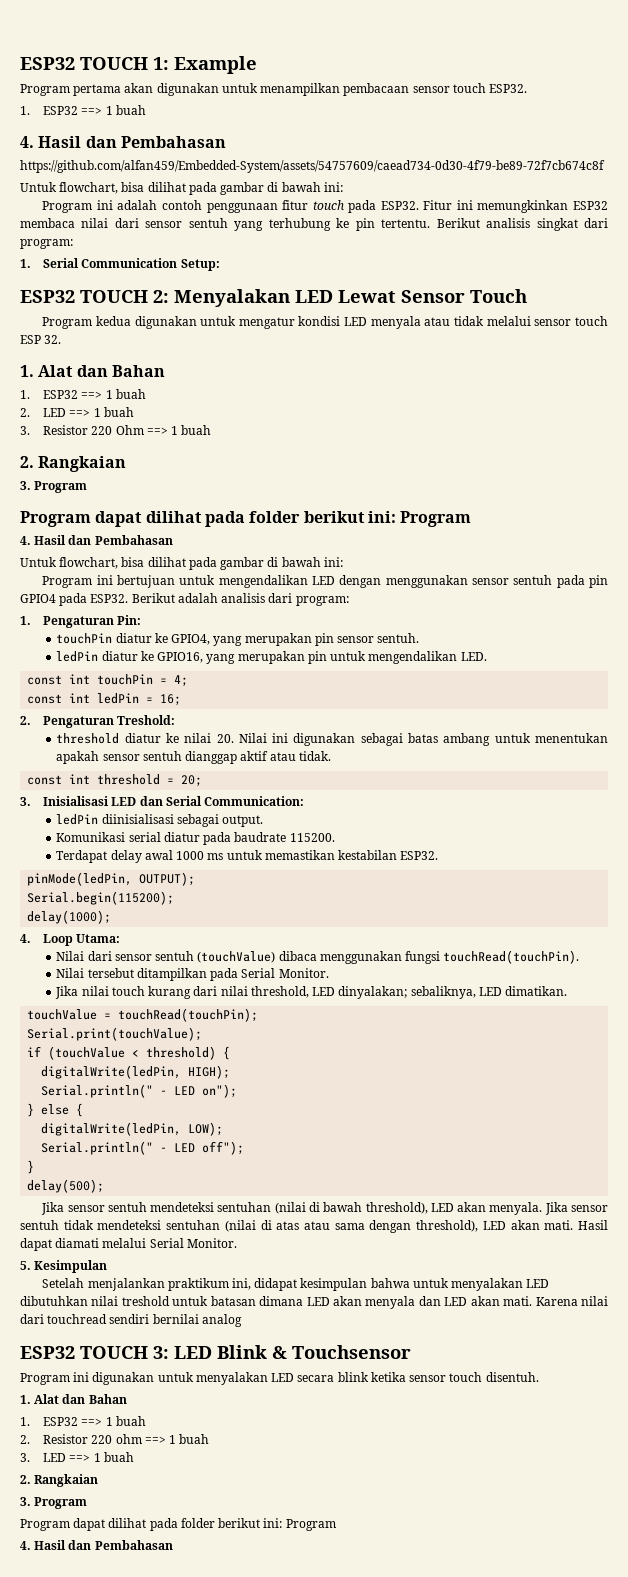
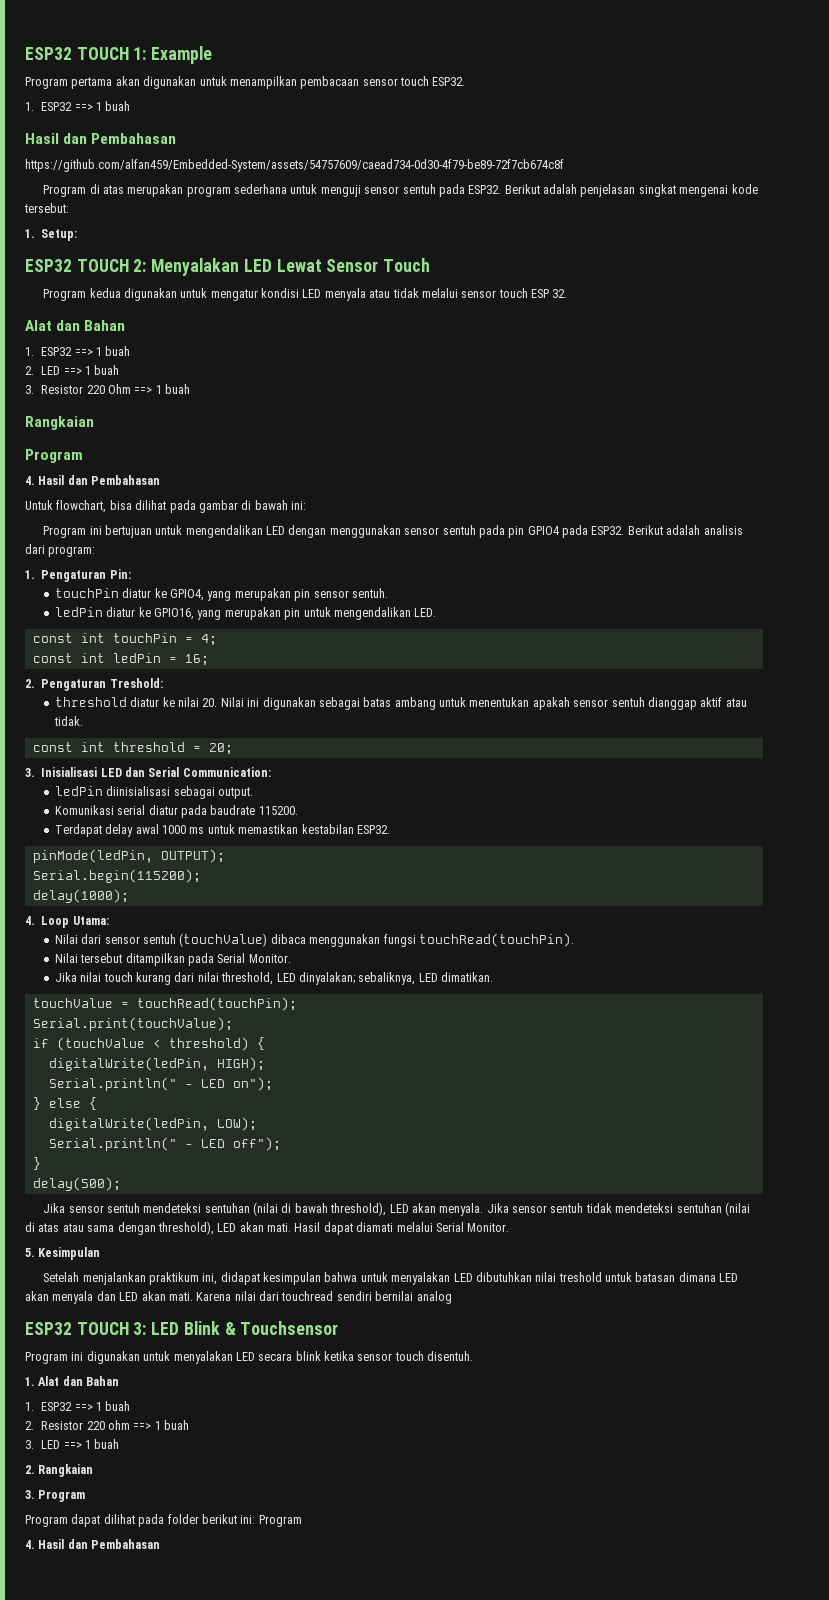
  Program pertama akan digunakan untuk menampilkan pembacaan sensor touch ESP32.
  1. ESP32 ==> 1 buah
- 4. Hasil dan Pembahasan
+ Hasil dan Pembahasan
  https://github.com/alfan459/Embedded-System/assets/54757609/caead734-0d30-4f79-be89-72f7cb674c8f
- Untuk flowchart, bisa dilihat pada gambar di bawah ini:
- Program ini adalah contoh penggunaan fitur touch pada ESP32. Fitur ini memungkinkan ESP32 membaca nilai dari sensor sentuh yang terhubung ke pin tertentu. Berikut analisis singkat dari program:
- 1. Serial Communication Setup:
+ Program di atas merupakan program sederhana untuk menguji sensor sentuh pada ESP32. Berikut adalah penjelasan singkat mengenai kode tersebut:
+ 1. Setup:
  Program kedua digunakan untuk mengatur kondisi LED menyala atau tidak melalui sensor touch ESP 32.
- 1. Alat dan Bahan
+ Alat dan Bahan
  3. Resistor 220 Ohm ==> 1 buah
- 2. Rangkaian
- 3. Program
- Program dapat dilihat pada folder berikut ini: Program
+ Rangkaian
+ Program

